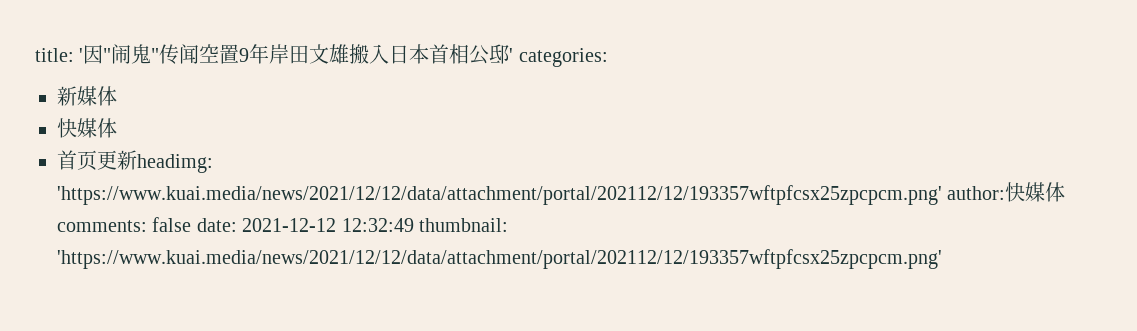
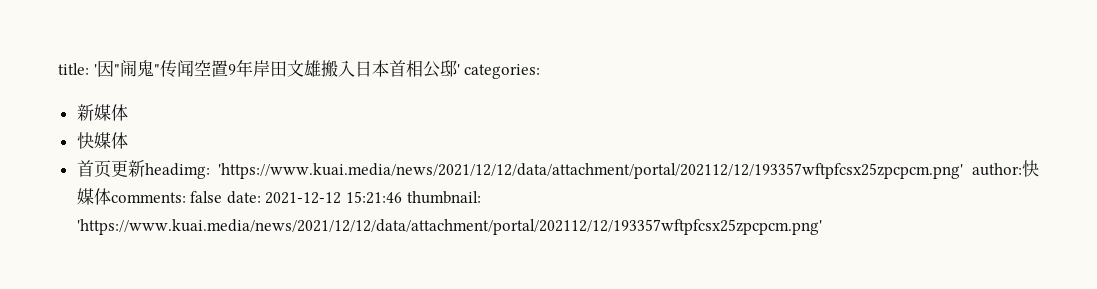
- 首页更新headimg: 'https://www.kuai.media/news/2021/12/12/data/attachment/portal/202112/12/193357wftpfcsx25zpcpcm.png' author:快媒体comments: false date: 2021-12-12 12:32:49 thumbnail: 'https://www.kuai.media/news/2021/12/12/data/attachment/portal/202112/12/193357wftpfcsx25zpcpcm.png'
+ 首页更新headimg: 'https://www.kuai.media/news/2021/12/12/data/attachment/portal/202112/12/193357wftpfcsx25zpcpcm.png' author:快媒体comments: false date: 2021-12-12 15:21:46 thumbnail: 'https://www.kuai.media/news/2021/12/12/data/attachment/portal/202112/12/193357wftpfcsx25zpcpcm.png'

